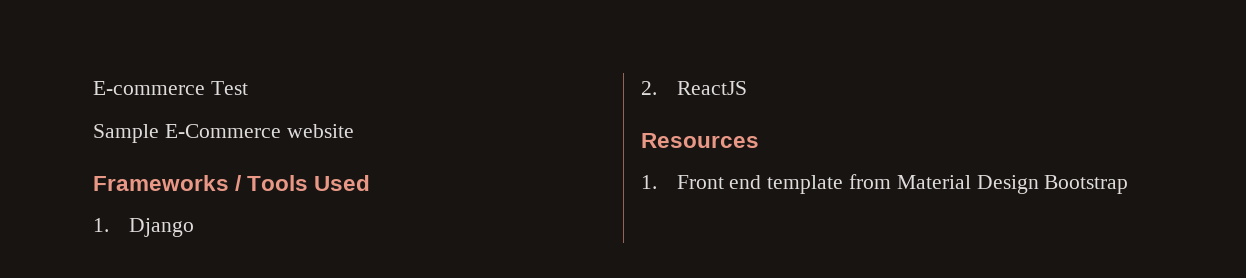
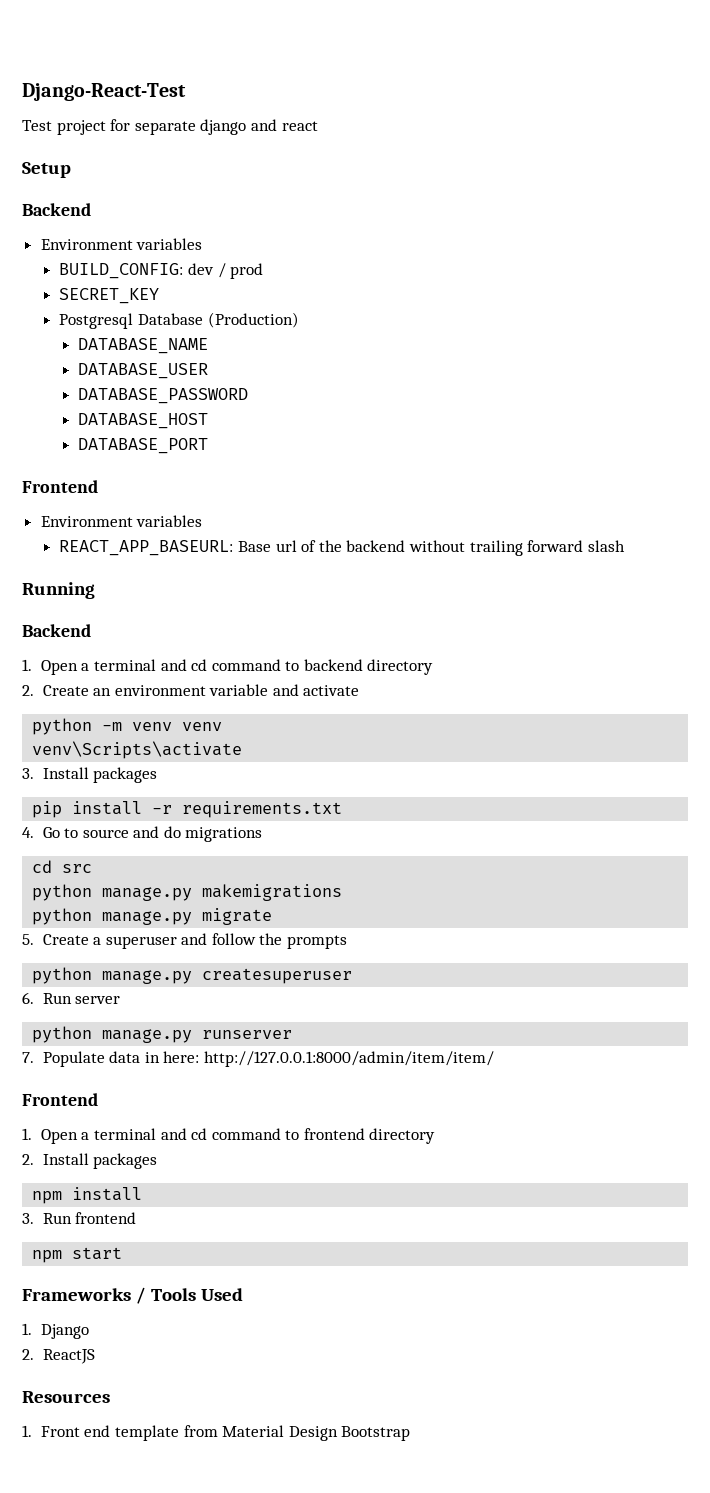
- E-commerce Test
- Sample E-Commerce website
+ Django-React-Test
+ Test project for separate django and react
+ Setup
+ Backend
+ Environment variables
+ BUILD_CONFIG: dev / prod
+ SECRET_KEY
+ Postgresql Database (Production)
+ DATABASE_NAME
+ DATABASE_USER
+ DATABASE_PASSWORD
+ DATABASE_HOST
+ DATABASE_PORT
+ Frontend
+ Environment variables
+ REACT_APP_BASEURL: Base url of the backend without trailing forward slash
+ Running
+ Backend
+ 1. Open a terminal and cd command to backend directory
+ 2. Create an environment variable and activate
+ python -m venv venv
+ venv\Scripts\activate
+ 3. Install packages
+ pip install -r requirements.txt
+ 4. Go to source and do migrations
+ cd src
+ python manage.py makemigrations
+ python manage.py migrate
+ 5. Create a superuser and follow the prompts
+ python manage.py createsuperuser
+ 6. Run server
+ python manage.py runserver
+ 7. Populate data in here: http://127.0.0.1:8000/admin/item/item/
+ Frontend
+ 1. Open a terminal and cd command to frontend directory
+ 2. Install packages
+ npm install
+ 3. Run frontend
+ npm start

